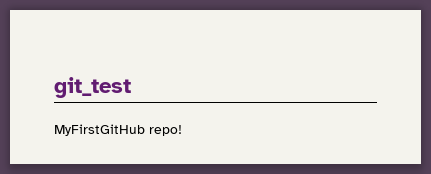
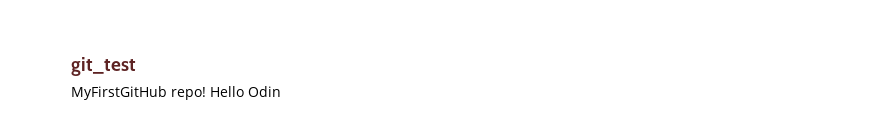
+ Hello Odin

